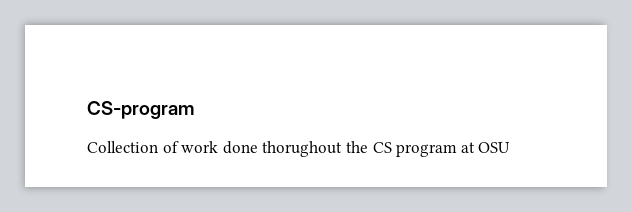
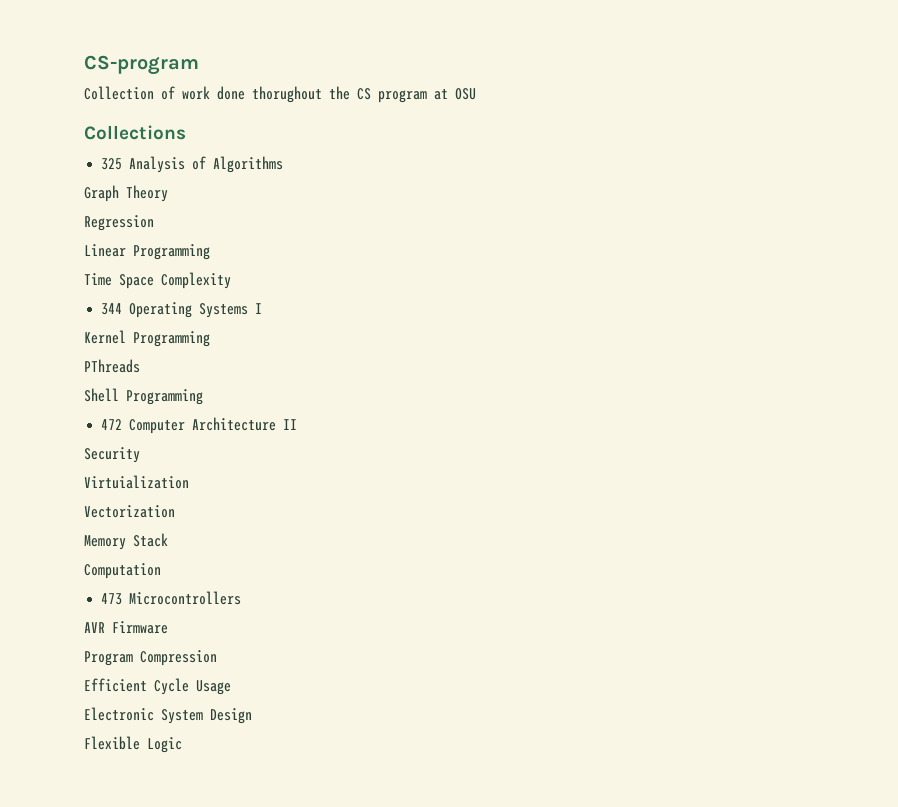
+ Collections
+ 325 Analysis of Algorithms
+ Graph Theory
+ Regression
+ Linear Programming
+ Time Space Complexity
+ 344 Operating Systems I
+ Kernel Programming
+ PThreads
+ Shell Programming
+ 472 Computer Architecture II
+ Security
+ Virtuialization
+ Vectorization
+ Memory Stack
+ Computation
+ 473 Microcontrollers
+ AVR Firmware
+ Program Compression
+ Efficient Cycle Usage
+ Electronic System Design
+ Flexible Logic

